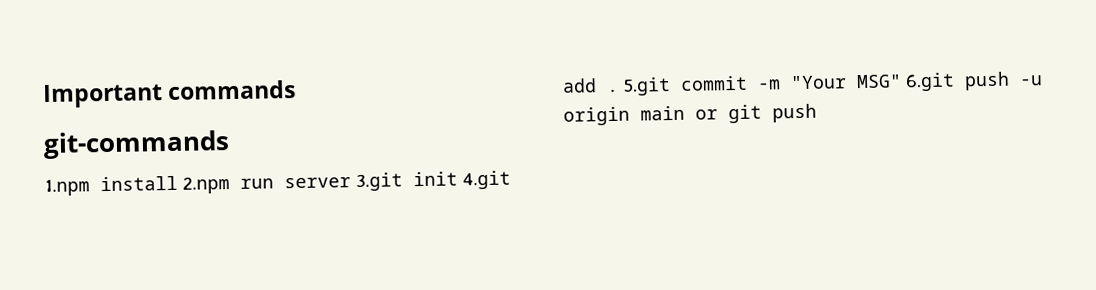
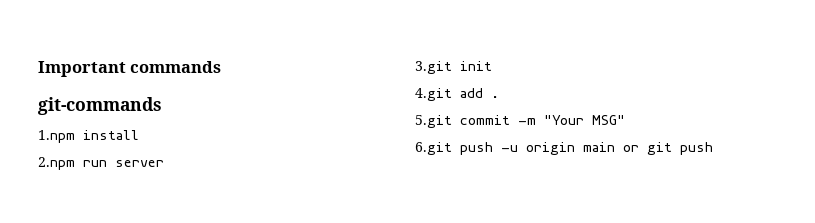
- 1.npm install 2.npm run server 3.git init 4.git add . 5.git commit -m "Your MSG" 6.git push -u origin main or git push
+ 1.npm install
+ 2.npm run server
+ 3.git init
+ 4.git add .
+ 5.git commit -m "Your MSG"
+ 6.git push -u origin main or git push

